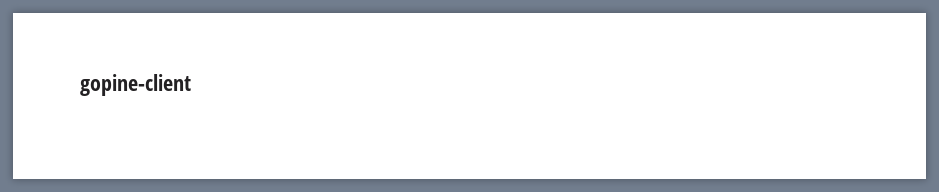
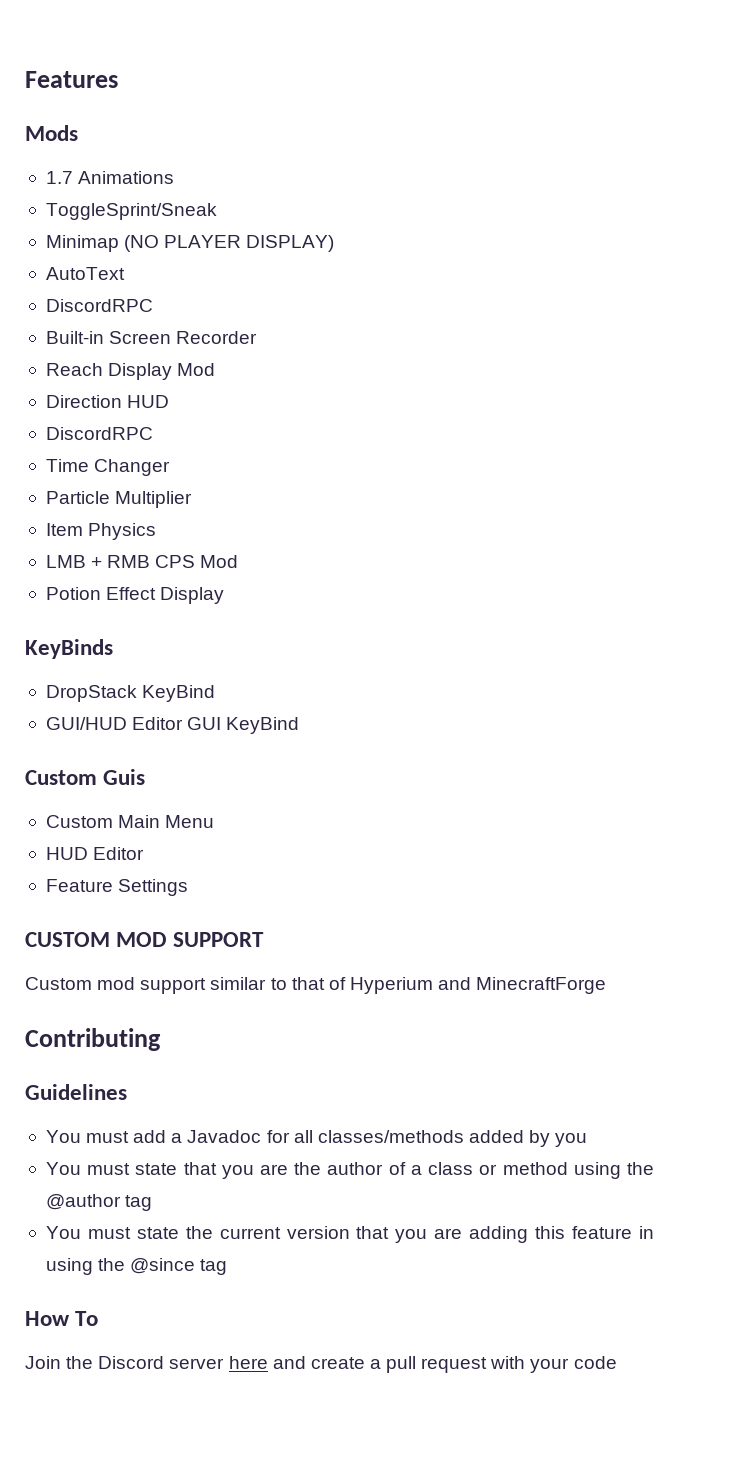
- gopine-client
+ Features
+ Mods
+ 1.7 Animations
+ ToggleSprint/Sneak
+ Minimap (NO PLAYER DISPLAY)
+ AutoText
+ DiscordRPC
+ Built-in Screen Recorder
+ Reach Display Mod
+ Direction HUD
+ DiscordRPC
+ Time Changer
+ Particle Multiplier
+ Item Physics
+ LMB + RMB CPS Mod
+ Potion Effect Display
+ KeyBinds
+ DropStack KeyBind
+ GUI/HUD Editor GUI KeyBind
+ Custom Guis
+ Custom Main Menu
+ HUD Editor
+ Feature Settings
+ CUSTOM MOD SUPPORT
+ Custom mod support similar to that of Hyperium and MinecraftForge
+ Contributing
+ Guidelines
+ You must add a Javadoc for all classes/methods added by you
+ You must state that you are the author of a class or method using the @author tag
+ You must state the current version that you are adding this feature in using the @since tag
+ How To
+ Join the Discord server here and create a pull request with your code

